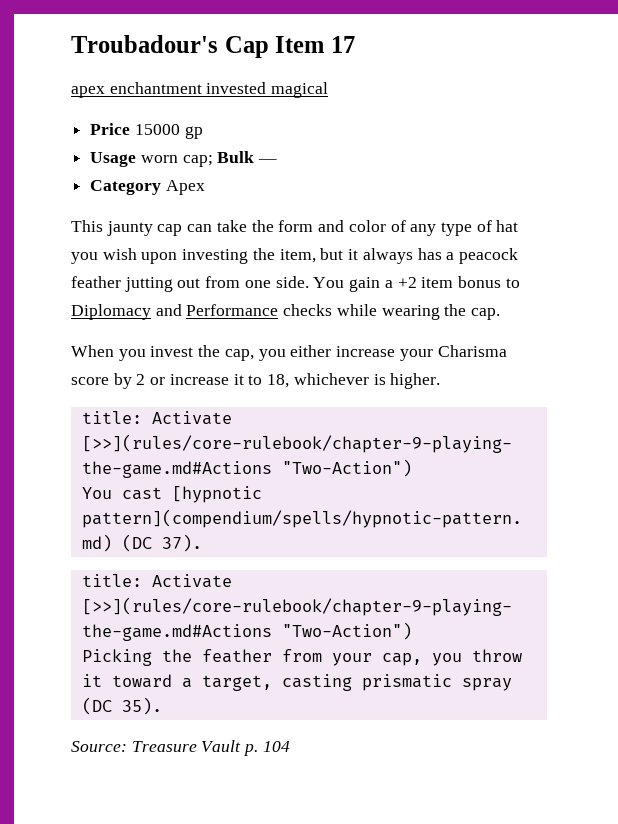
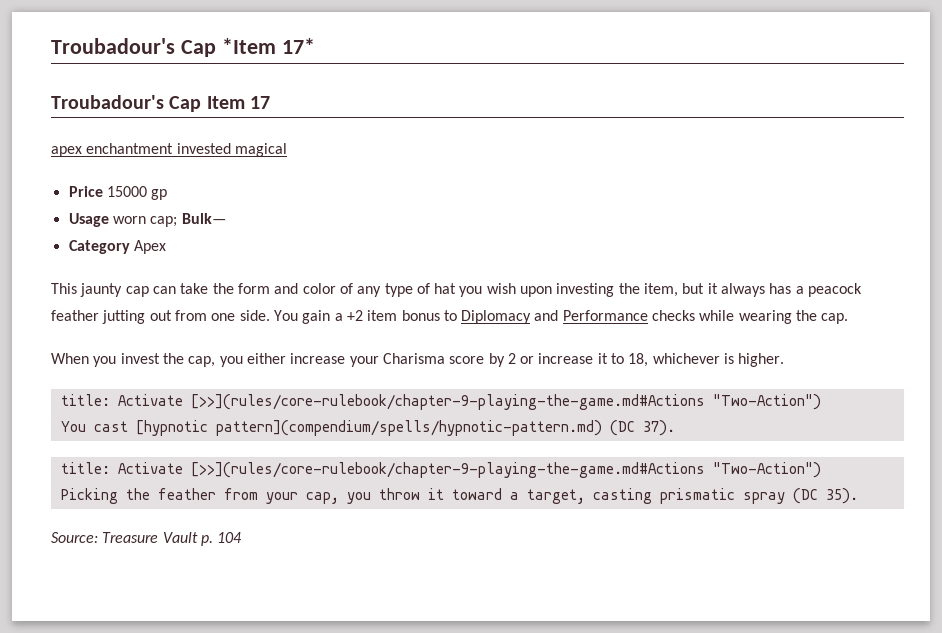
+ Troubadour's Cap *Item 17*
- Usage worn cap; Bulk —
+ Usage worn cap; Bulk—

